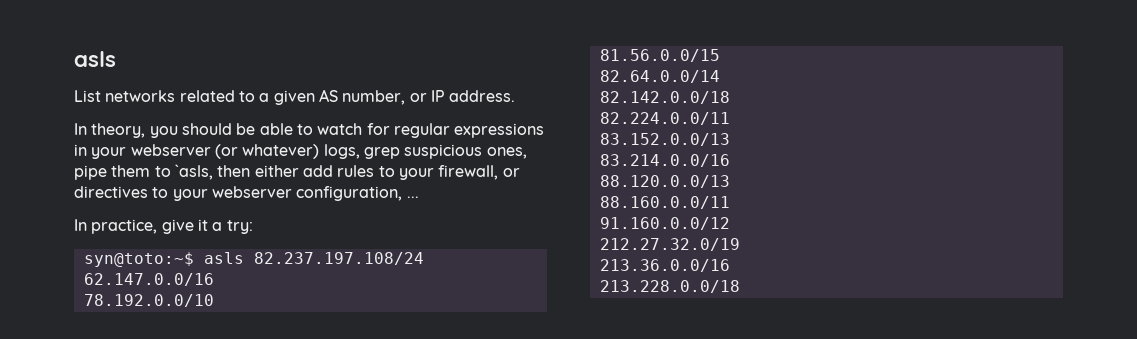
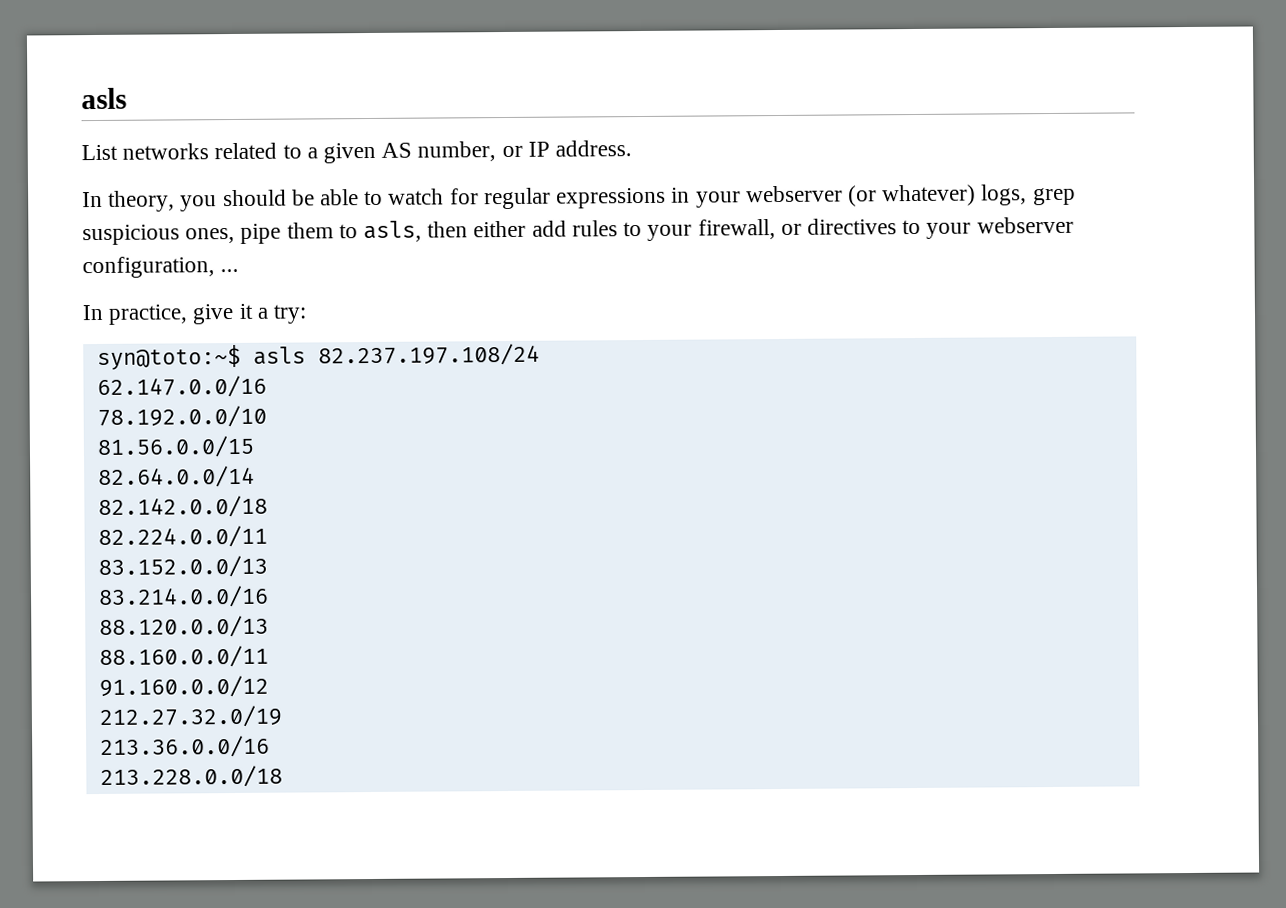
- In theory, you should be able to watch for regular expressions in your webserver (or whatever) logs, grep suspicious ones, pipe them to `asls, then either add rules to your firewall, or directives to your webserver configuration, ...
+ In theory, you should be able to watch for regular expressions in your webserver (or whatever) logs, grep suspicious ones, pipe them to asls, then either add rules to your firewall, or directives to your webserver configuration, ...

